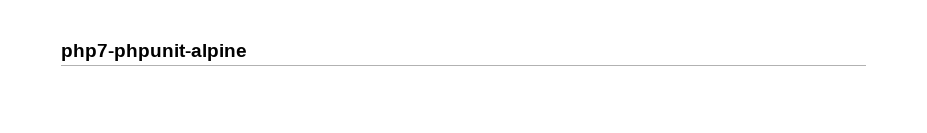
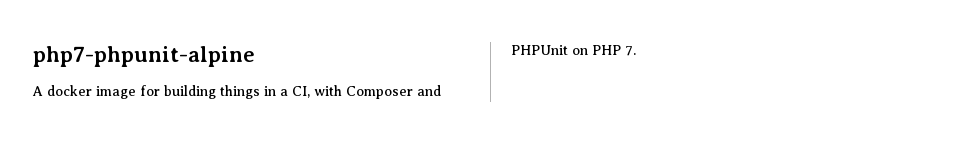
+ A docker image for building things in a CI, with Composer and PHPUnit on PHP 7.

